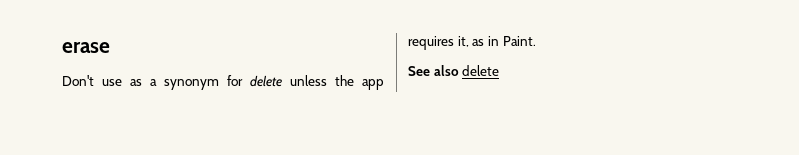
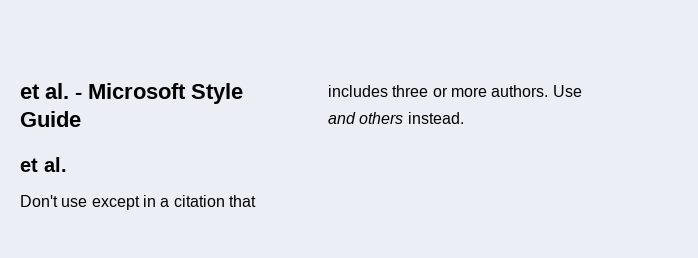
- erase
- Don't use as a synonym for delete unless the app requires it, as in Paint.
- See also delete
+ et al. - Microsoft Style Guide
+ et al.
+ Don't use except in a citation that includes three or more authors. Use and others instead.

